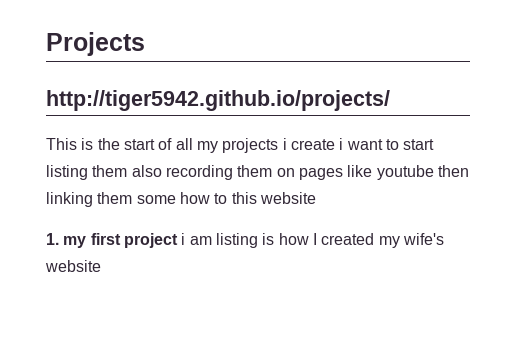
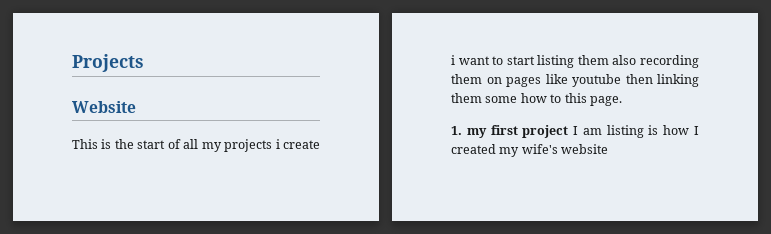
- http://tiger5942.github.io/projects/
+ Website
- This is the start of all my projects i create i want to start listing them also recording them on pages like youtube then linking them some how to this website
+ This is the start of all my projects i create i want to start listing them also recording them on pages like youtube then linking them some how to this page.
- 1. my first project i am listing is how I created my wife's website
+ 1. my first project I am listing is how I created my wife's website

